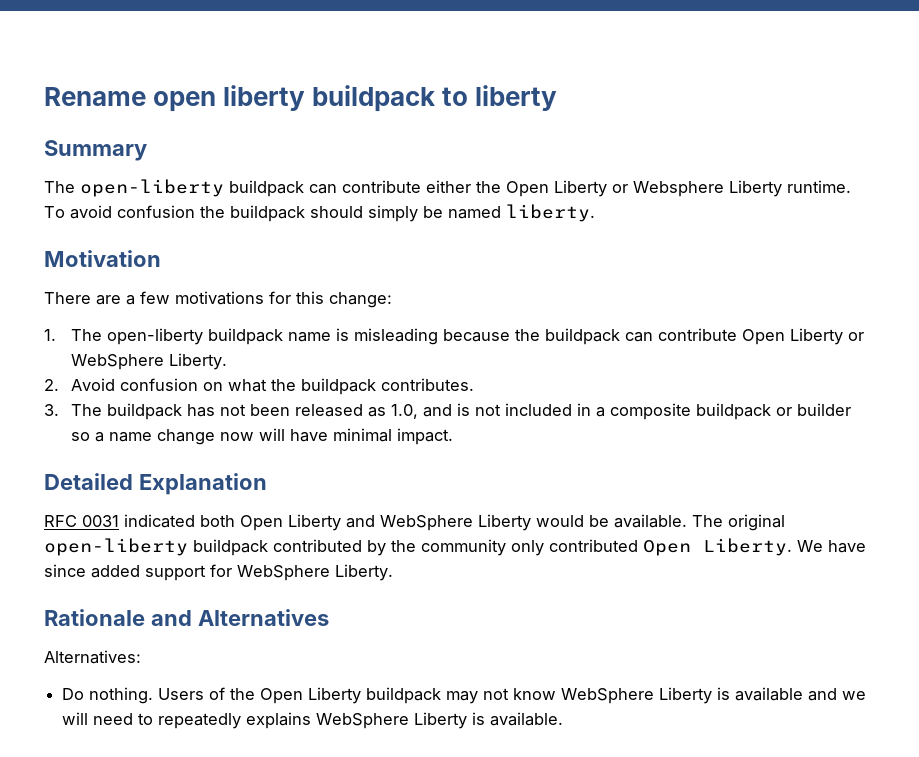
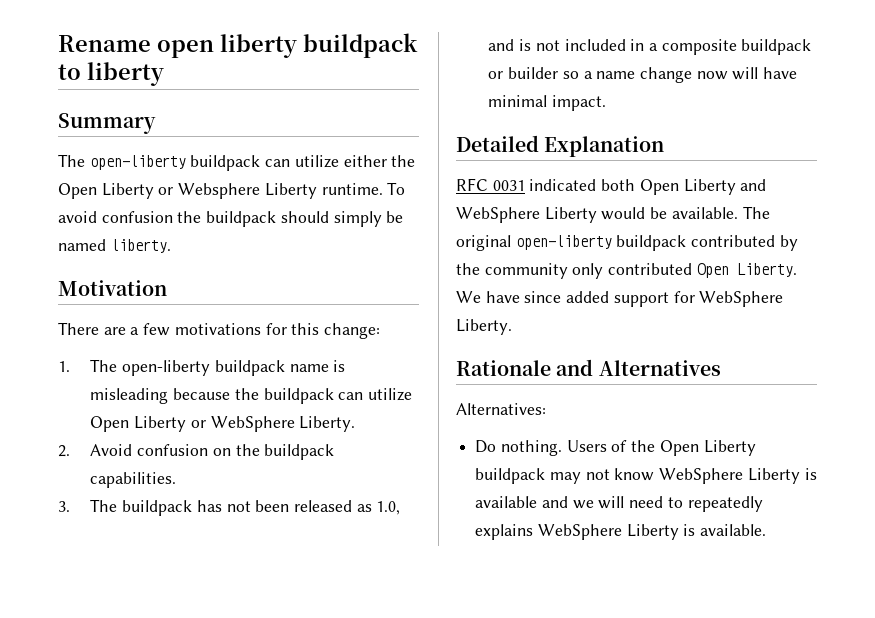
- The open-liberty buildpack can contribute either the Open Liberty or Websphere Liberty runtime.
+ The open-liberty buildpack can utilize either the Open Liberty or Websphere Liberty runtime.
- 1. The open-liberty buildpack name is misleading because the buildpack can contribute Open Liberty or WebSphere Liberty.
+ 1. The open-liberty buildpack name is misleading because the buildpack can utilize Open Liberty or WebSphere Liberty.
- 2. Avoid confusion on what the buildpack contributes.
+ 2. Avoid confusion on the buildpack capabilities.

